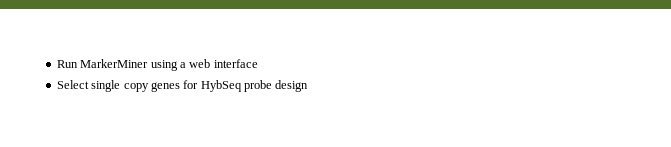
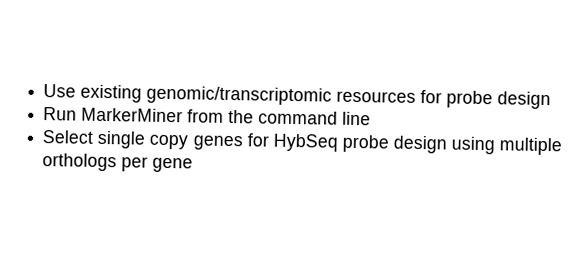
- Run MarkerMiner using a web interface
+ Use existing genomic/transcriptomic resources for probe design
+ Run MarkerMiner from the command line
- Select single copy genes for HybSeq probe design
+ Select single copy genes for HybSeq probe design using multiple orthologs per gene

